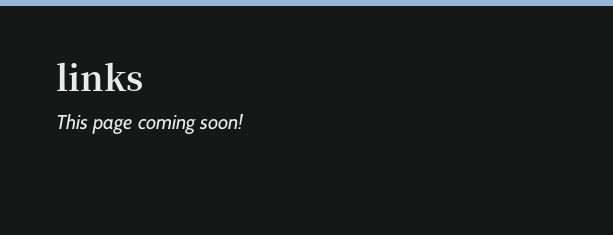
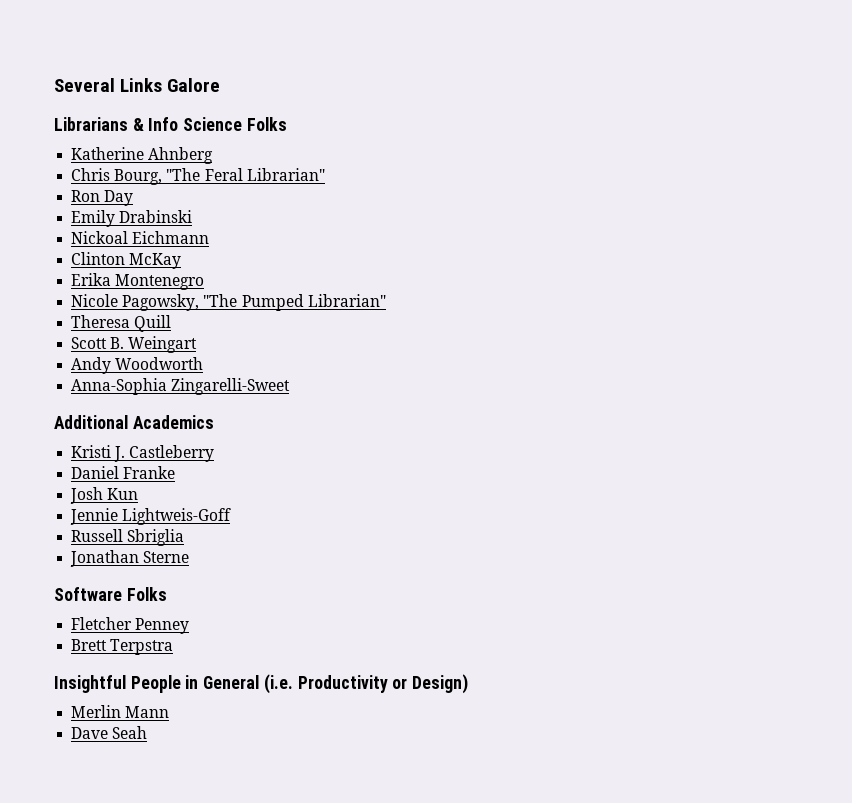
- links
- This page coming soon!
+ Several Links Galore
+ Librarians & Info Science Folks
+ Katherine Ahnberg
+ Chris Bourg, "The Feral Librarian"
+ Ron Day
+ Emily Drabinski
+ Nickoal Eichmann
+ Clinton McKay
+ Erika Montenegro
+ Nicole Pagowsky, "The Pumped Librarian"
+ Theresa Quill
+ Scott B. Weingart
+ Andy Woodworth
+ Anna-Sophia Zingarelli-Sweet
+ Additional Academics
+ Kristi J. Castleberry
+ Daniel Franke
+ Josh Kun
+ Jennie Lightweis-Goff
+ Russell Sbriglia
+ Jonathan Sterne
+ Software Folks
+ Fletcher Penney
+ Brett Terpstra
+ Insightful People in General (i.e. Productivity or Design)
+ Merlin Mann
+ Dave Seah

